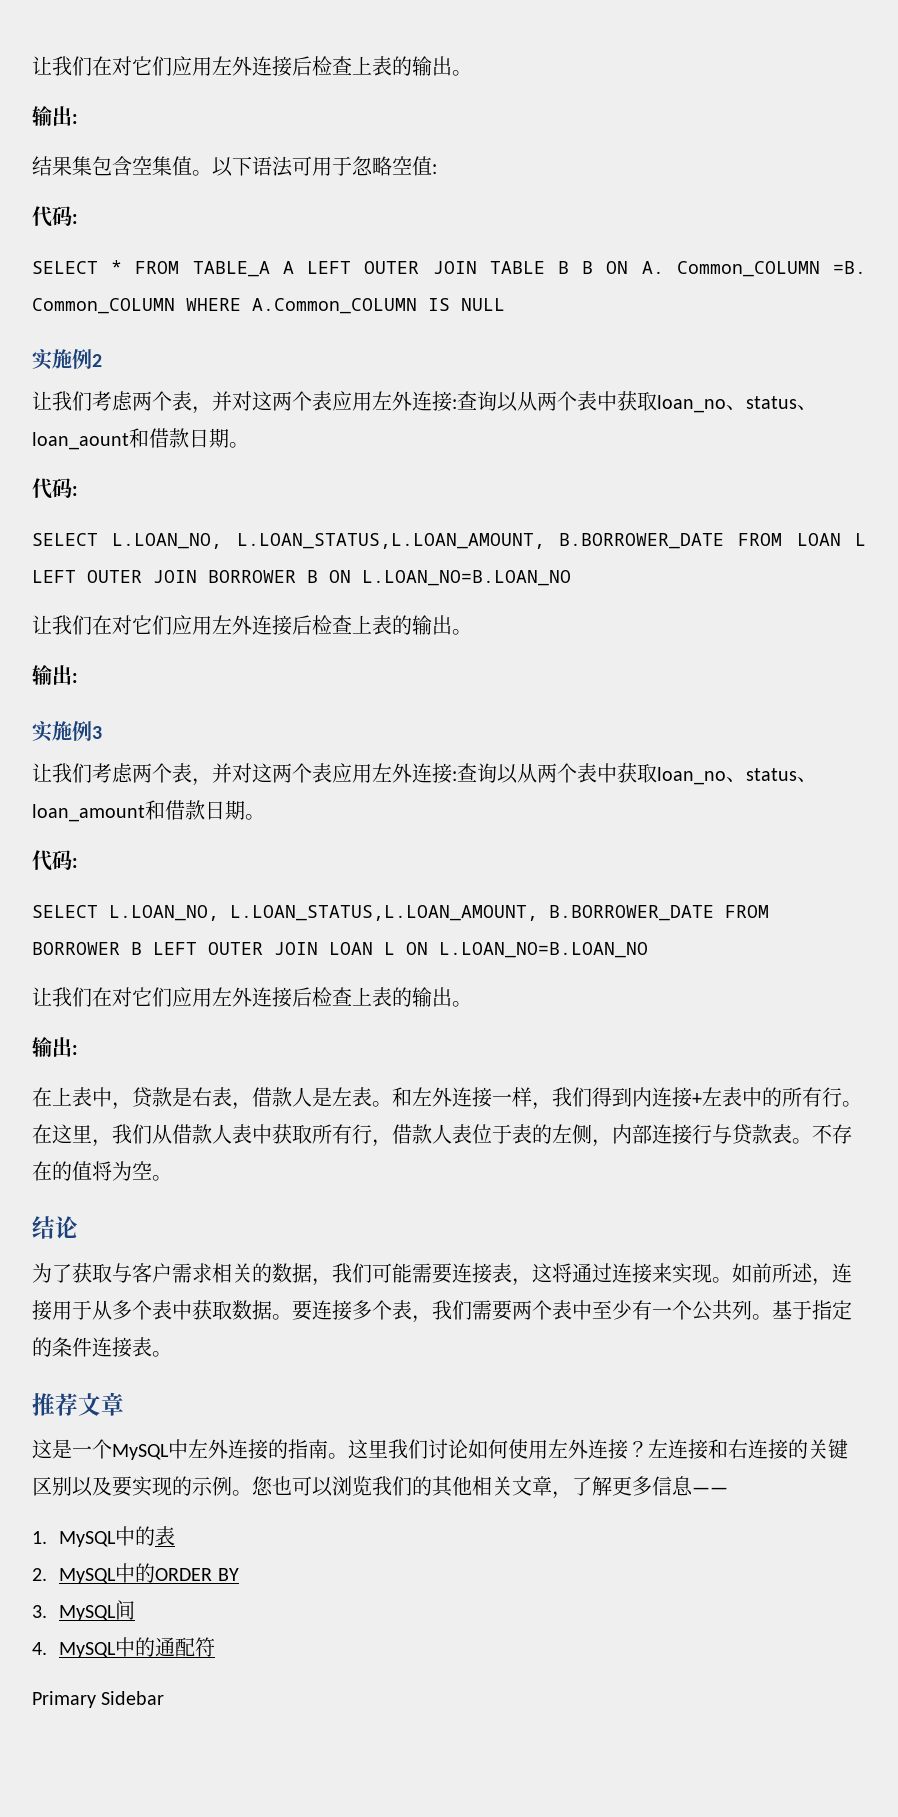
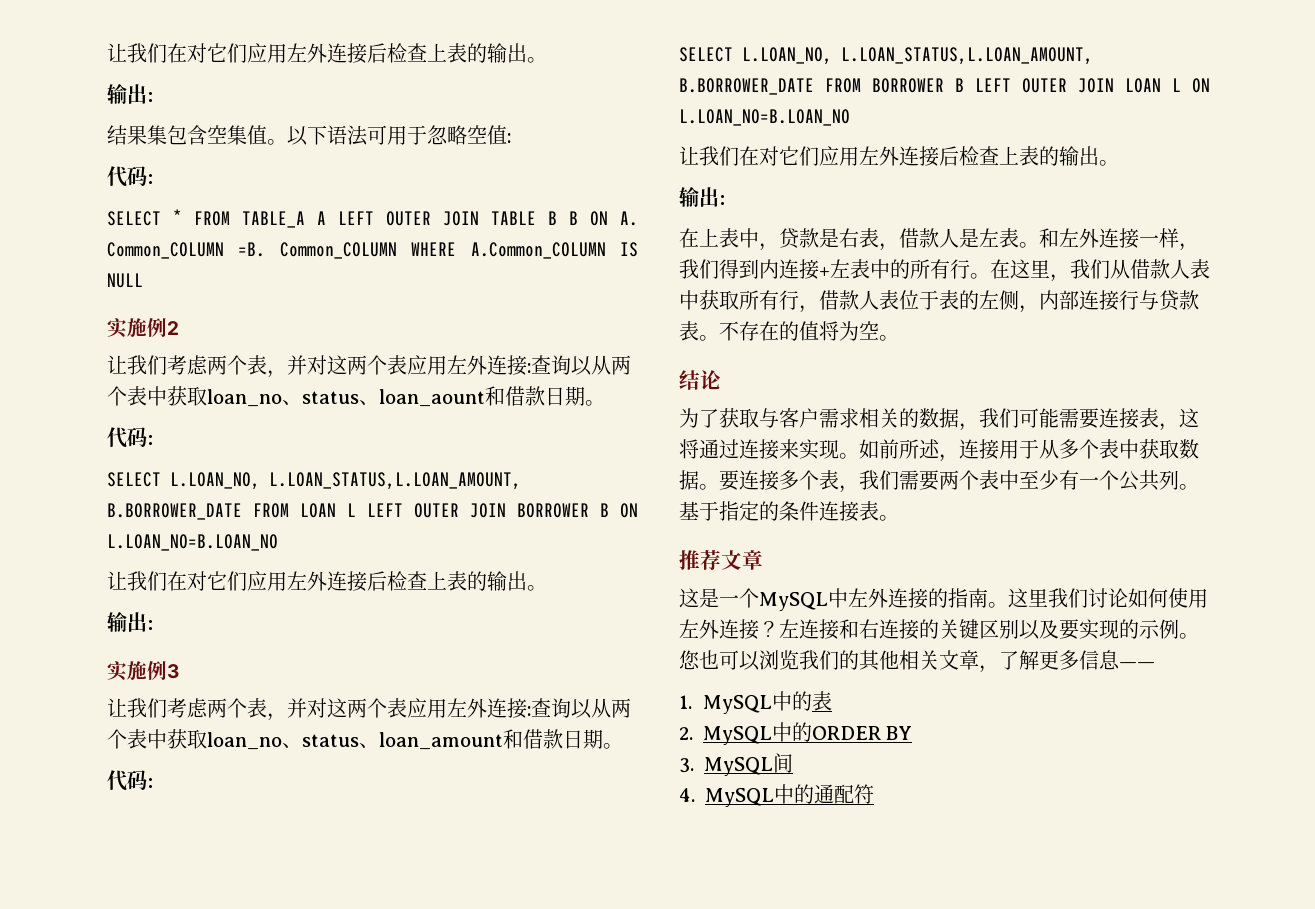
- Primary Sidebar

